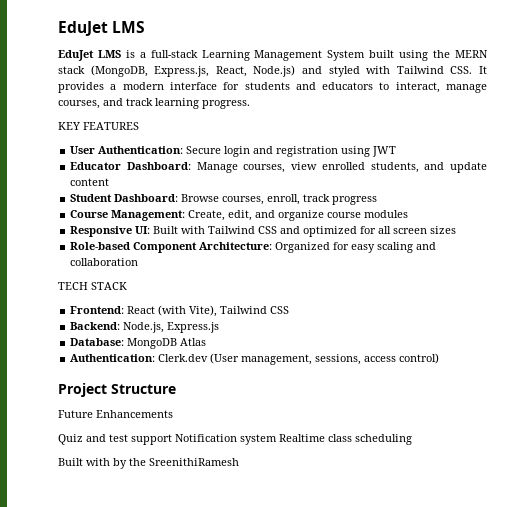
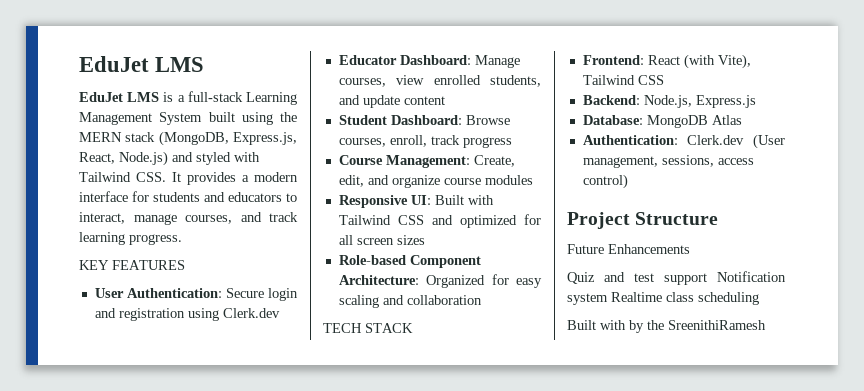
- User Authentication: Secure login and registration using JWT
+ User Authentication: Secure login and registration using Clerk.dev

